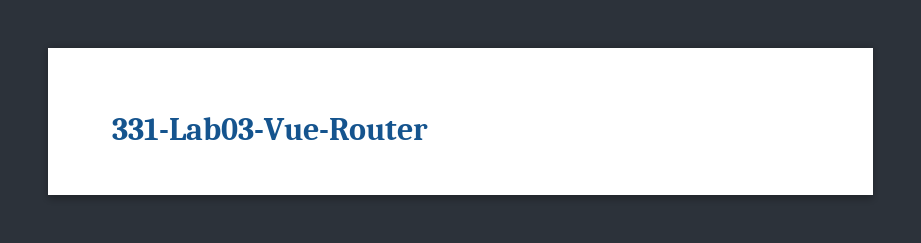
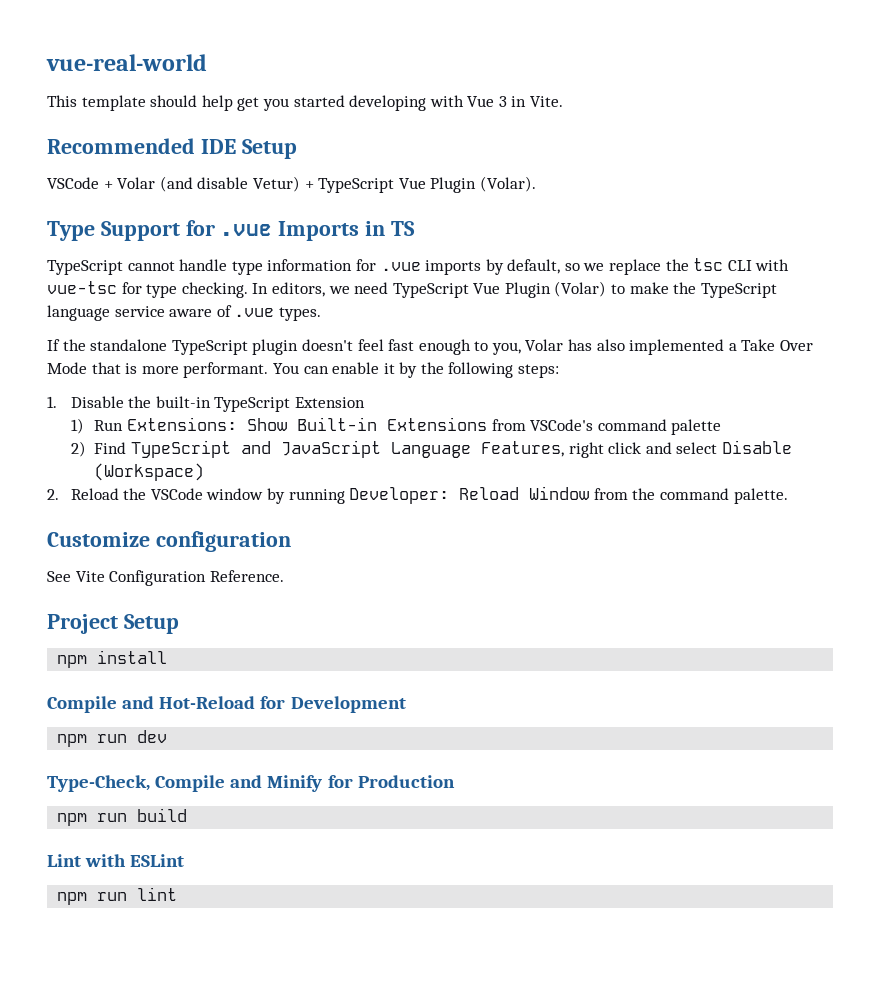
- 331-Lab03-Vue-Router
+ vue-real-world
+ This template should help get you started developing with Vue 3 in Vite.
+ Recommended IDE Setup
+ VSCode + Volar (and disable Vetur) + TypeScript Vue Plugin (Volar).
+ Type Support for .vue Imports in TS
+ TypeScript cannot handle type information for .vue imports by default, so we replace the tsc CLI with vue-tsc for type checking. In editors, we need TypeScript Vue Plugin (Volar) to make the TypeScript language service aware of .vue types.
+ If the standalone TypeScript plugin doesn't feel fast enough to you, Volar has also implemented a Take Over Mode that is more performant. You can enable it by the following steps:
+ 1. Disable the built-in TypeScript Extension
+ 1) Run Extensions: Show Built-in Extensions from VSCode's command palette
+ 2) Find TypeScript and JavaScript Language Features, right click and select Disable (Workspace)
+ 2. Reload the VSCode window by running Developer: Reload Window from the command palette.
+ Customize configuration
+ See Vite Configuration Reference.
+ Project Setup
+ npm install
+ Compile and Hot-Reload for Development
+ npm run dev
+ Type-Check, Compile and Minify for Production
+ npm run build
+ Lint with ESLint
+ npm run lint

